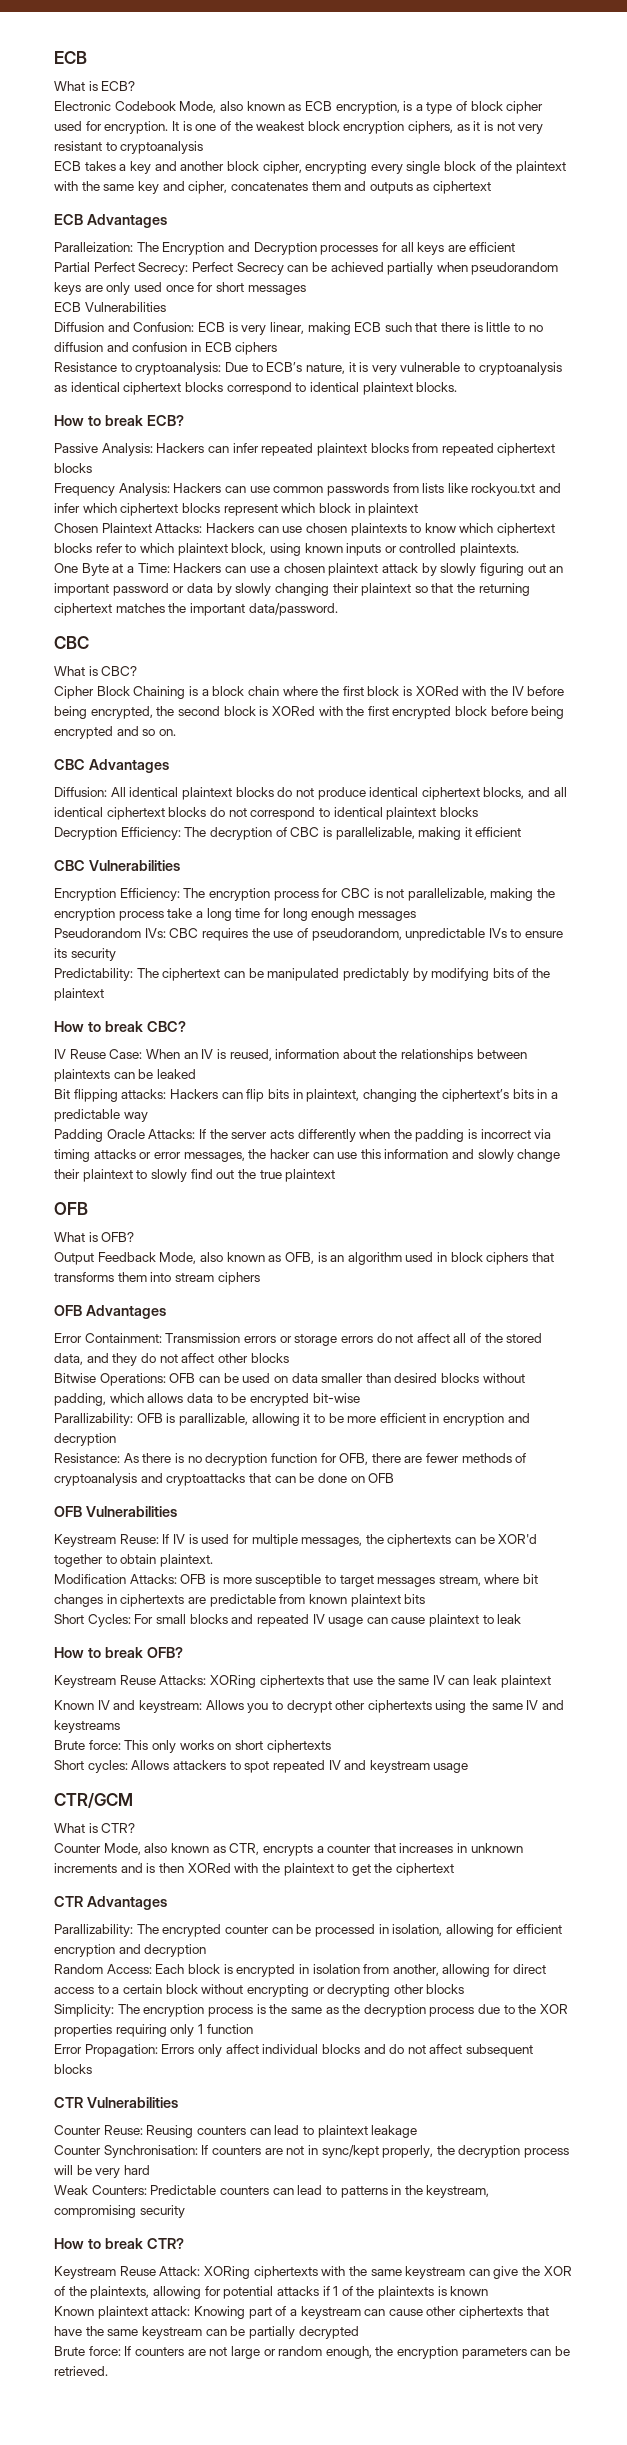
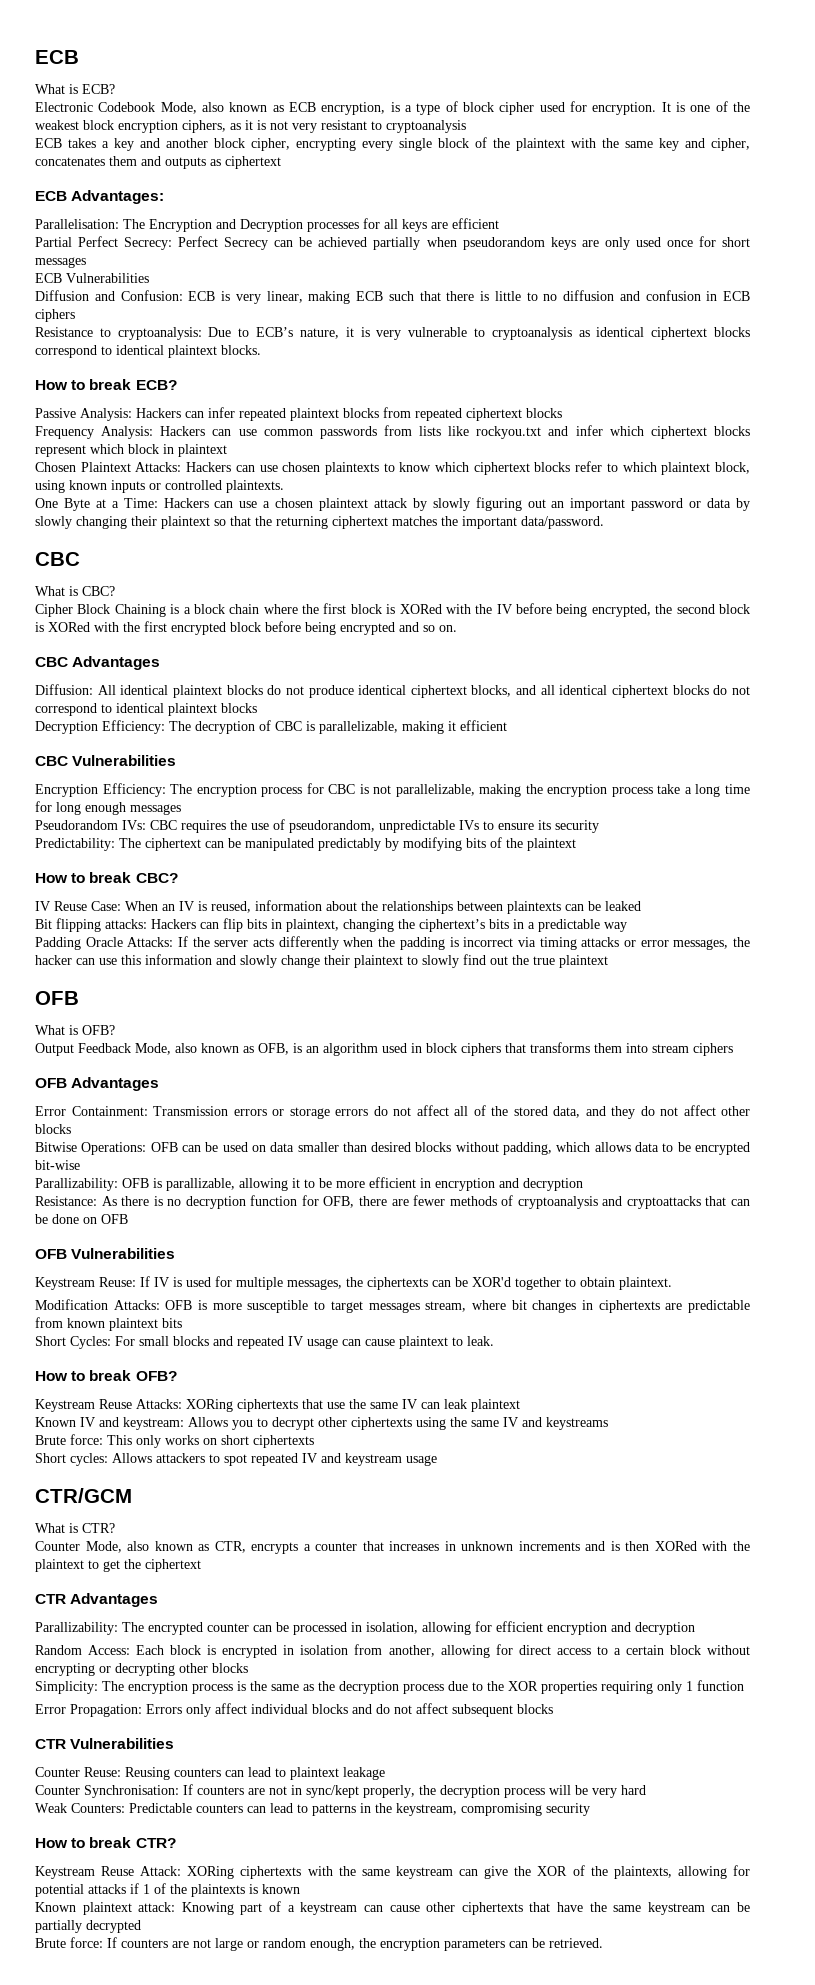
- ECB Advantages
- Paralleization: The Encryption and Decryption processes for all keys are efficient
+ ECB Advantages:
+ Parallelisation: The Encryption and Decryption processes for all keys are efficient
- Short Cycles: For small blocks and repeated IV usage can cause plaintext to leak
+ Short Cycles: For small blocks and repeated IV usage can cause plaintext to leak.

